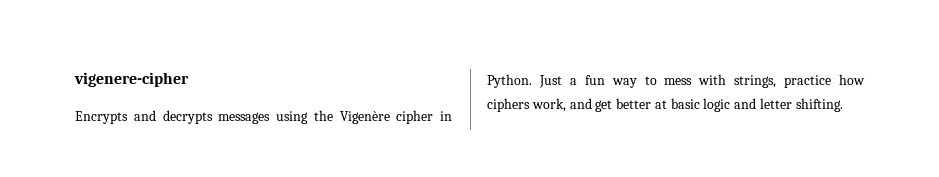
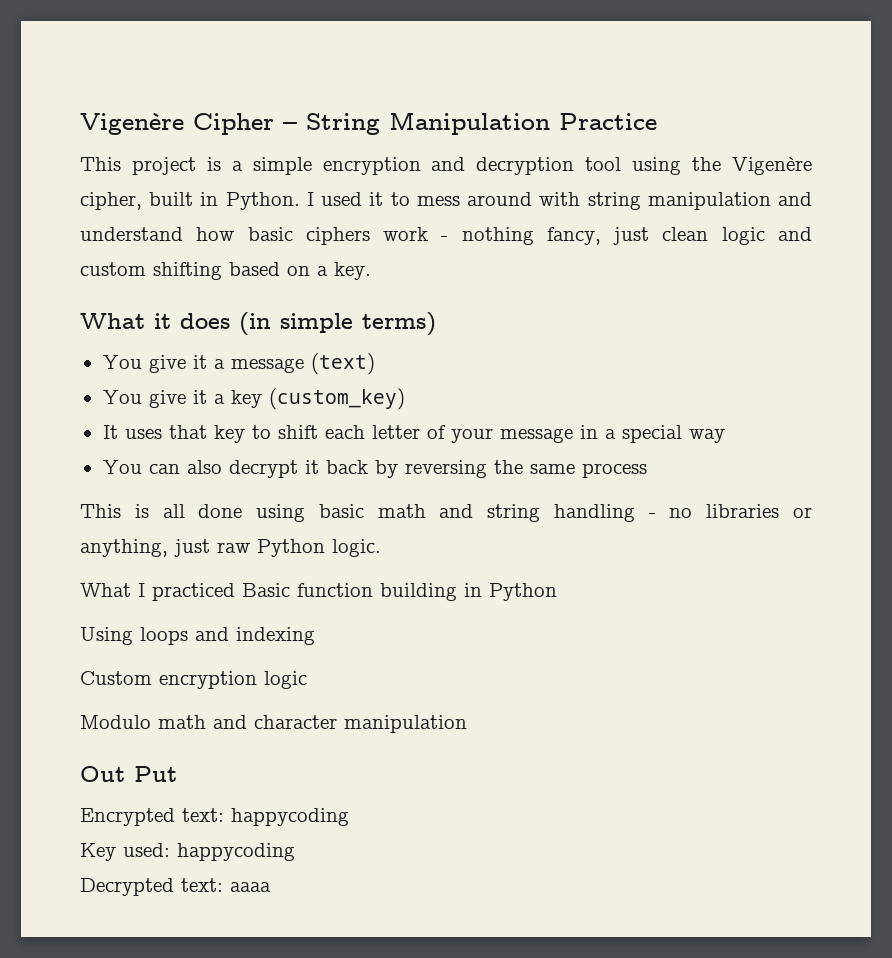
- vigenere-cipher
- Encrypts and decrypts messages using the Vigenère cipher in Python. Just a fun way to mess with strings, practice how ciphers work, and get better at basic logic and letter shifting.
+ Vigenère Cipher – String Manipulation Practice
+ This project is a simple encryption and decryption tool using the Vigenère cipher, built in Python. I used it to mess around with string manipulation and understand how basic ciphers work - nothing fancy, just clean logic and custom shifting based on a key.
+ What it does (in simple terms)
+ You give it a message (text)
+ You give it a key (custom_key)
+ It uses that key to shift each letter of your message in a special way
+ You can also decrypt it back by reversing the same process
+ This is all done using basic math and string handling - no libraries or anything, just raw Python logic.
+ What I practiced Basic function building in Python
+ Using loops and indexing
+ Custom encryption logic
+ Modulo math and character manipulation
+ Out Put
+ Encrypted text: happycoding
+ Key used: happycoding
+ Decrypted text: aaaa

